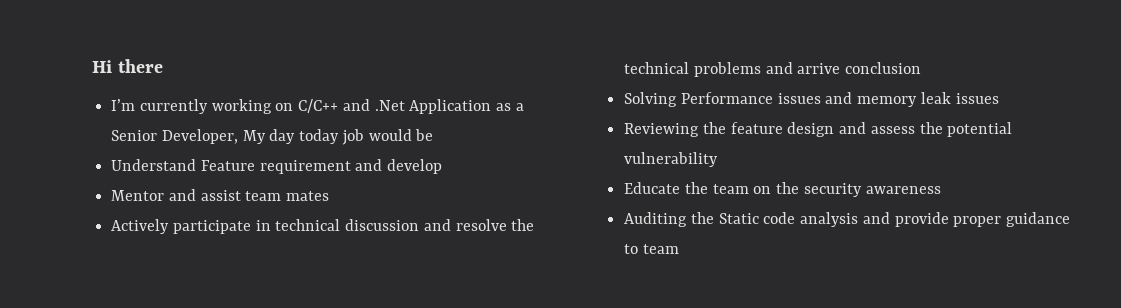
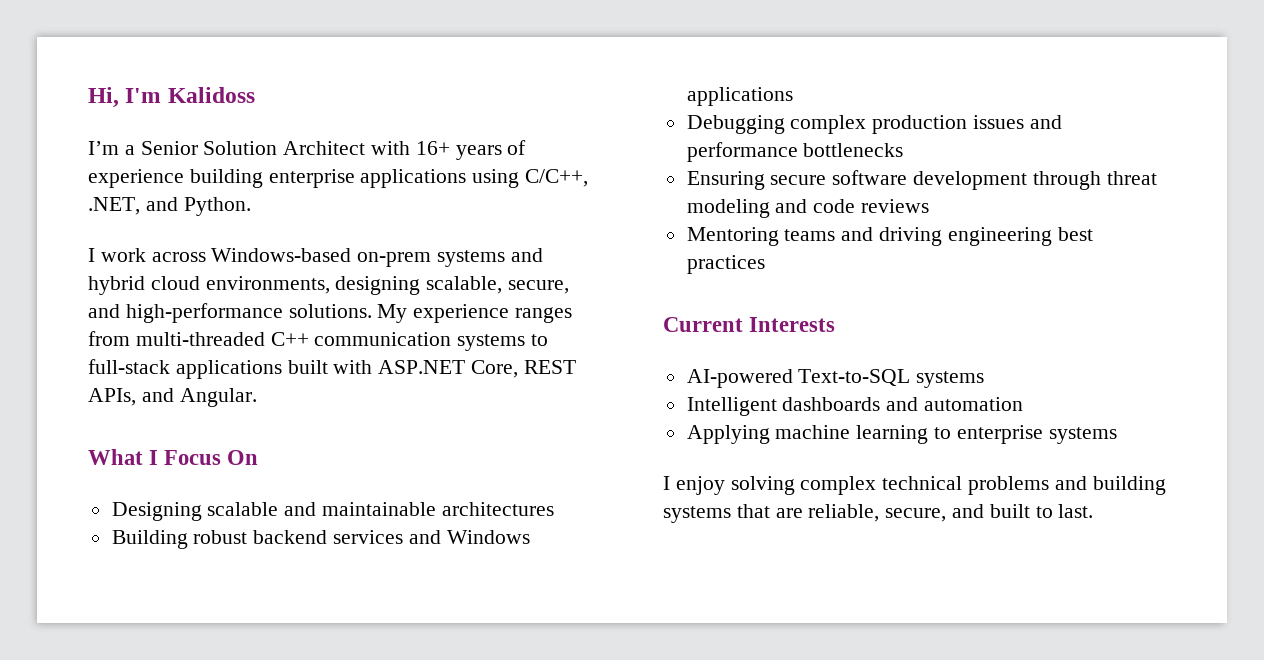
- Hi there
- I’m currently working on C/C++ and .Net Application as a Senior Developer, My day today job would be
- Understand Feature requirement and develop
- Mentor and assist team mates
- Actively participate in technical discussion and resolve the technical problems and arrive conclusion
- Solving Performance issues and memory leak issues
- Reviewing the feature design and assess the potential vulnerability
- Educate the team on the security awareness
- Auditing the Static code analysis and provide proper guidance to team
+ Hi, I'm Kalidoss
+ I’m a Senior Solution Architect with 16+ years of experience building enterprise applications using C/C++, .NET, and Python.
+ I work across Windows-based on-prem systems and hybrid cloud environments, designing scalable, secure, and high-performance solutions. My experience ranges from multi-threaded C++ communication systems to full-stack applications built with ASP.NET Core, REST APIs, and Angular.
+ What I Focus On
+ Designing scalable and maintainable architectures
+ Building robust backend services and Windows applications
+ Debugging complex production issues and performance bottlenecks
+ Ensuring secure software development through threat modeling and code reviews
+ Mentoring teams and driving engineering best practices
+ Current Interests
+ AI-powered Text-to-SQL systems
+ Intelligent dashboards and automation
+ Applying machine learning to enterprise systems
+ I enjoy solving complex technical problems and building systems that are reliable, secure, and built to last.

